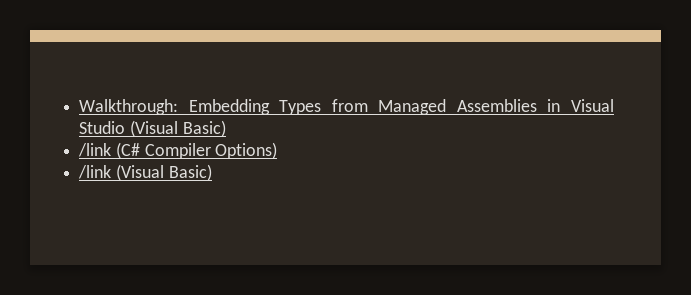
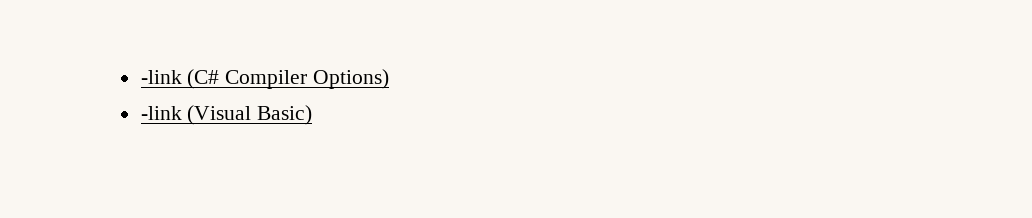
- Walkthrough: Embedding Types from Managed Assemblies in Visual Studio (Visual Basic)
- /link (C# Compiler Options)
+ -link (C# Compiler Options)
- /link (Visual Basic)
+ -link (Visual Basic)

